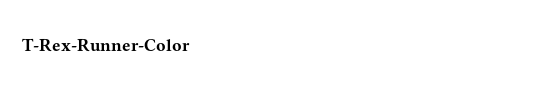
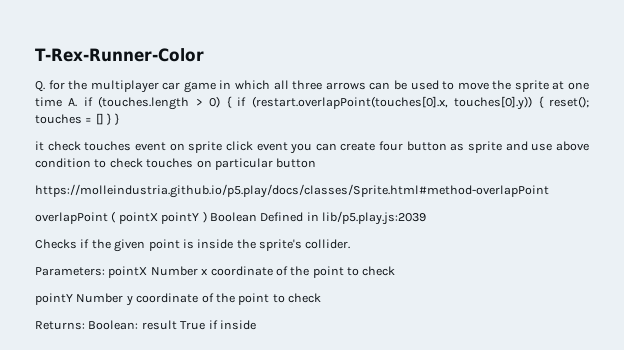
+ Q. for the multiplayer car game in which all three arrows can be used to move the sprite at one time A. if (touches.length > 0) { if (restart.overlapPoint(touches[0].x, touches[0].y)) { reset(); touches = [] } }
+ it check touches event on sprite click event you can create four button as sprite and use above condition to check touches on particular button
+ https://molleindustria.github.io/p5.play/docs/classes/Sprite.html#method-overlapPoint
+ overlapPoint ( pointX pointY ) Boolean Defined in lib/p5.play.js:2039
+ Checks if the given point is inside the sprite's collider.
+ Parameters: pointX Number x coordinate of the point to check
+ pointY Number y coordinate of the point to check
+ Returns: Boolean: result True if inside

